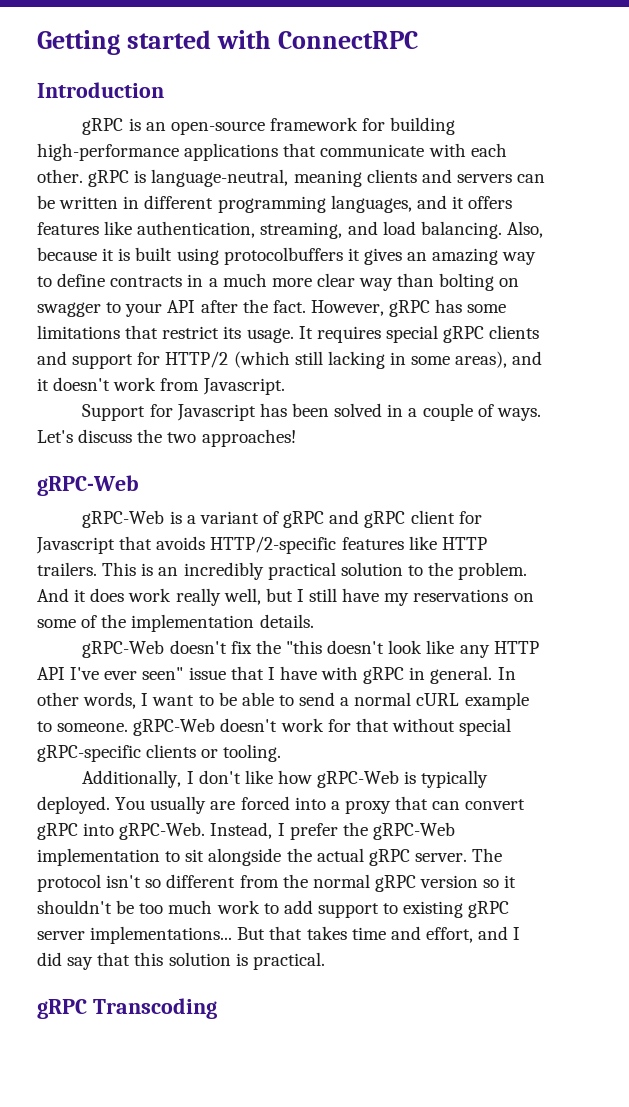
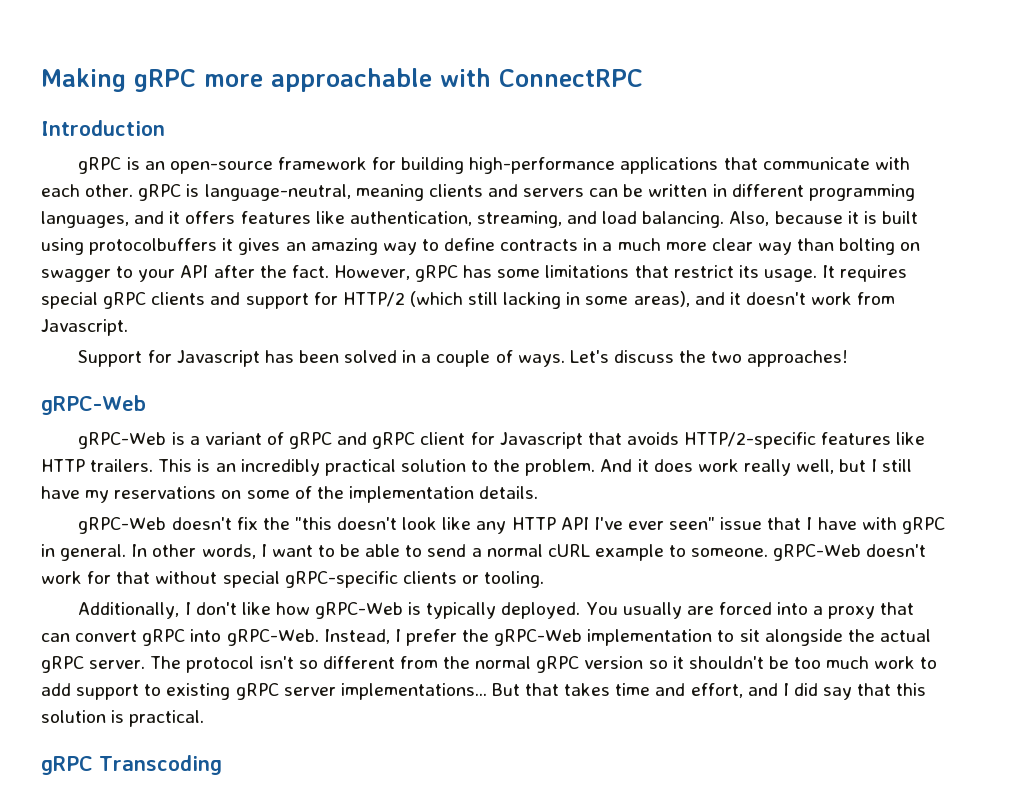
- Getting started with ConnectRPC
+ Making gRPC more approachable with ConnectRPC

